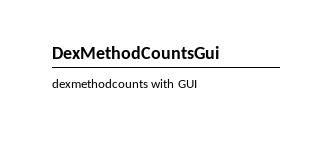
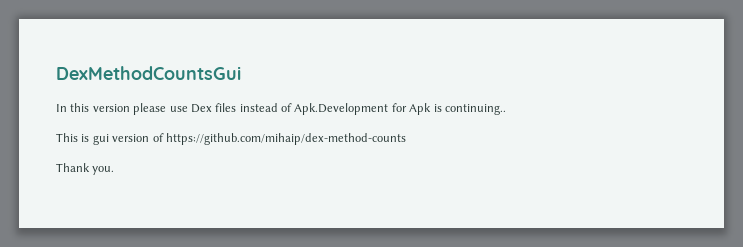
- dexmethodcounts with GUI
+ In this version please use Dex files instead of Apk.Development for Apk is continuing..
+ This is gui version of https://github.com/mihaip/dex-method-counts
+ Thank you.

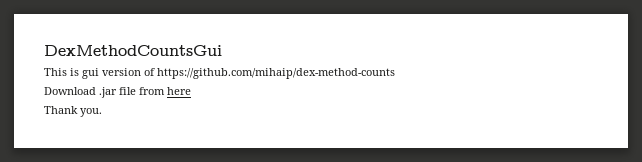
- In this version please use Dex files instead of Apk.Development for Apk is continuing..
+ Download .jar file from here

